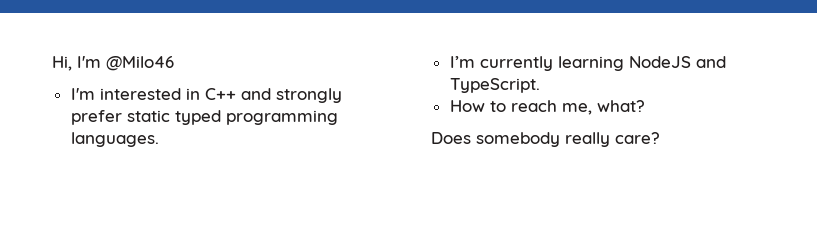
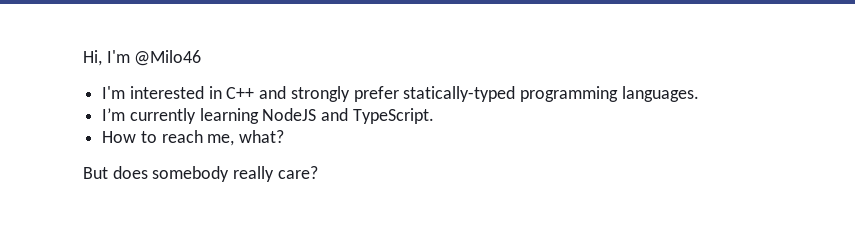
- I'm interested in C++ and strongly prefer static typed programming languages.
+ I'm interested in C++ and strongly prefer statically-typed programming languages.
- Does somebody really care?
+ But does somebody really care?

